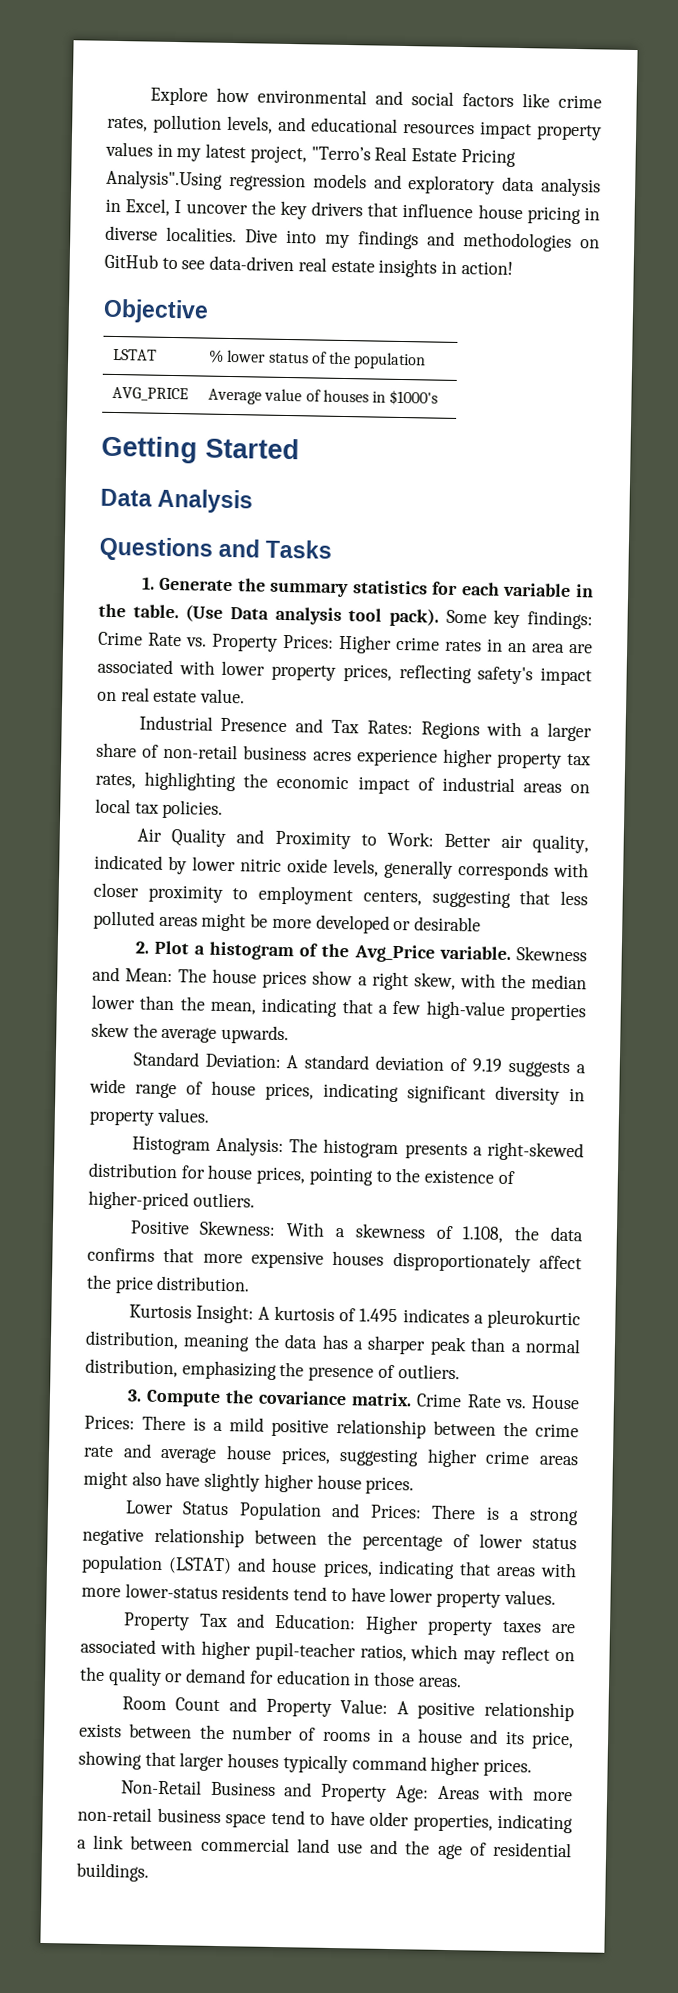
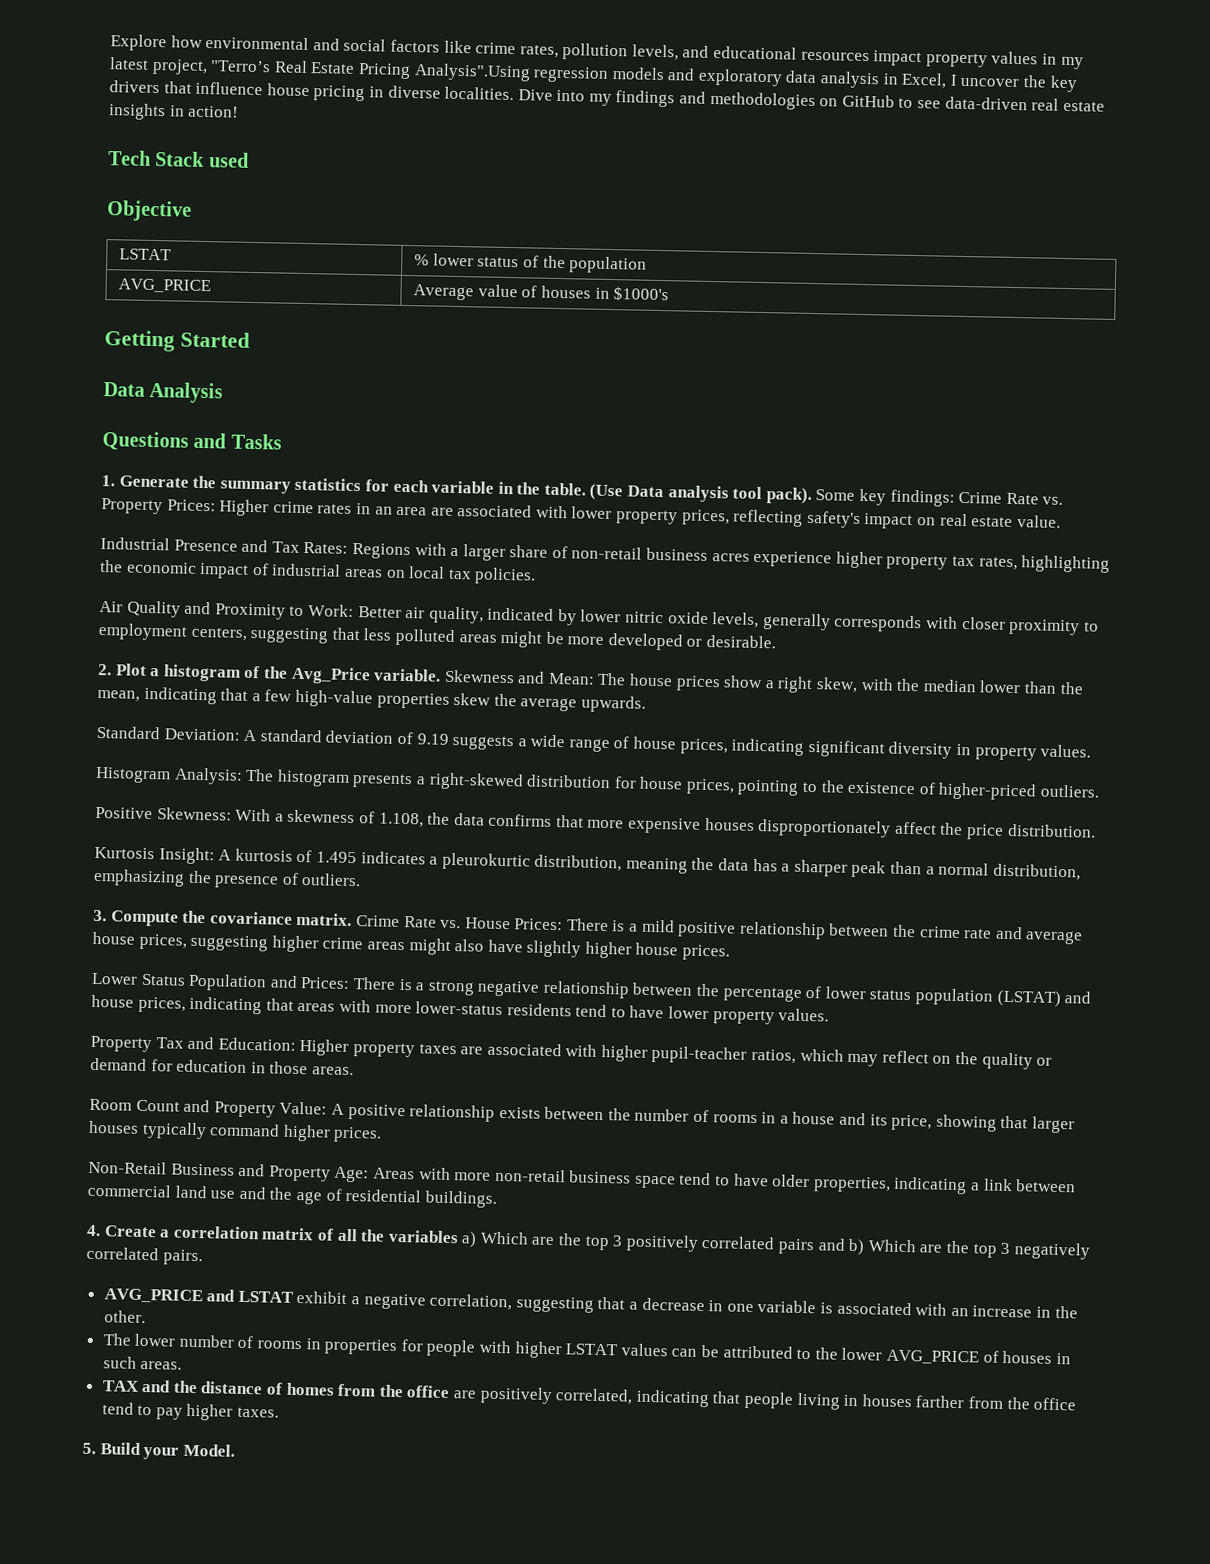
+ Tech Stack used
- Air Quality and Proximity to Work: Better air quality, indicated by lower nitric oxide levels, generally corresponds with closer proximity to employment centers, suggesting that less polluted areas might be more developed or desirable
+ Air Quality and Proximity to Work: Better air quality, indicated by lower nitric oxide levels, generally corresponds with closer proximity to employment centers, suggesting that less polluted areas might be more developed or desirable.
+ 4. Create a correlation matrix of all the variables a) Which are the top 3 positively correlated pairs and b) Which are the top 3 negatively correlated pairs.
+ AVG_PRICE and LSTAT exhibit a negative correlation, suggesting that a decrease in one variable is associated with an increase in the other.
+ The lower number of rooms in properties for people with higher LSTAT values can be attributed to the lower AVG_PRICE of houses in such areas.
+ TAX and the distance of homes from the office are positively correlated, indicating that people living in houses farther from the office tend to pay higher taxes.
+ 5. Build your Model.

